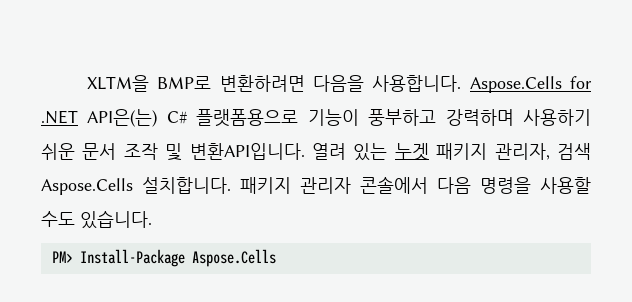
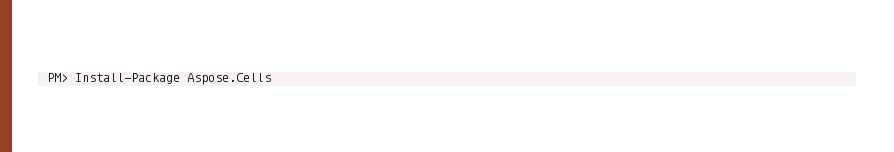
- XLTM을 BMP로 변환하려면 다음을 사용합니다. Aspose.Cells for .NET API은(는) C# 플랫폼용으로 기능이 풍부하고 강력하며 사용하기 쉬운 문서 조작 및 변환API입니다. 열려 있는 누겟 패키지 관리자, 검색 Aspose.Cells 설치합니다. 패키지 관리자 콘솔에서 다음 명령을 사용할 수도 있습니다.

